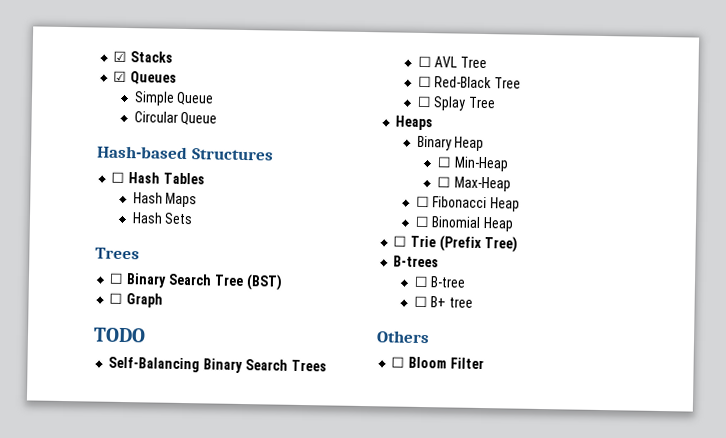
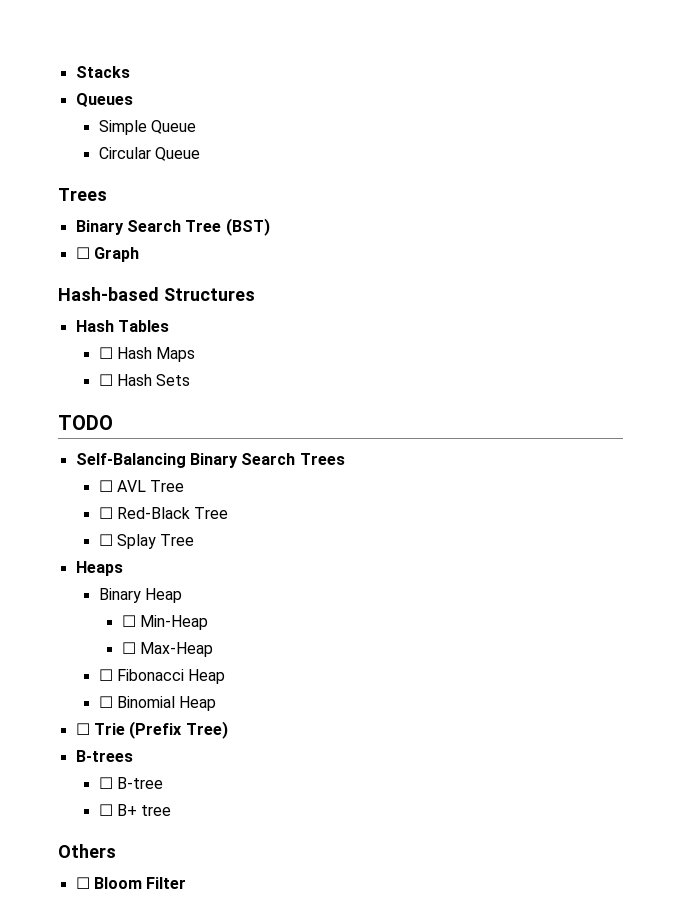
- ☑ Stacks
+ Stacks
- ☑ Queues
+ Queues
  Circular Queue
- Hash-based Structures
- ☐ Hash Tables
- Hash Maps
- Hash Sets
  Trees
- ☐ Binary Search Tree (BST)
+ Binary Search Tree (BST)
+ Hash-based Structures
+ Hash Tables
+ ☐ Hash Maps
+ ☐ Hash Sets

